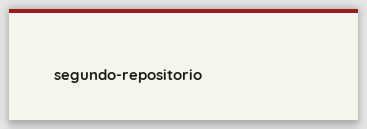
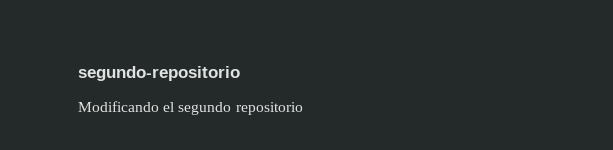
+ Modificando el segundo repositorio

